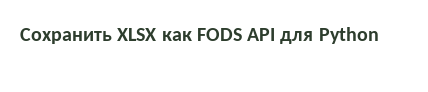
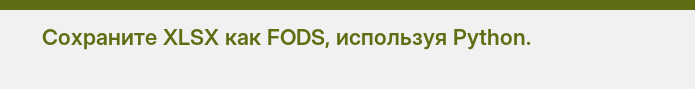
- Сохранить XLSX как FODS API для Python
+ Сохраните XLSX как FODS, используя Python.

